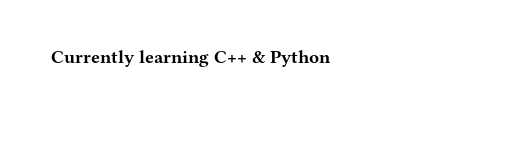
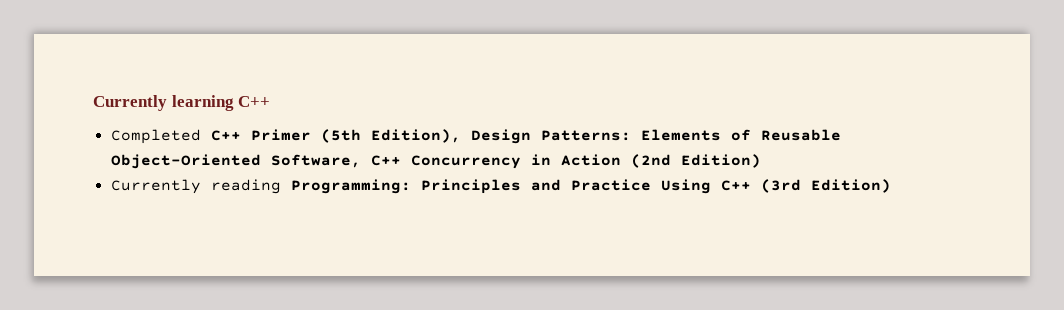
- Currently learning C++ & Python
+ Currently learning C++
+ Completed C++ Primer (5th Edition), Design Patterns: Elements of Reusable Object-Oriented Software, C++ Concurrency in Action (2nd Edition)
+ Currently reading Programming: Principles and Practice Using C++ (3rd Edition)

